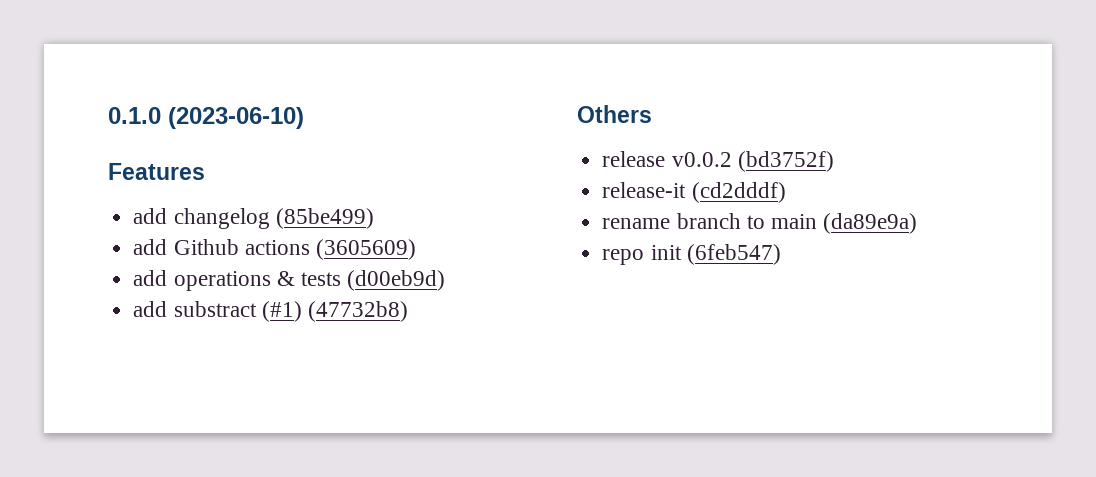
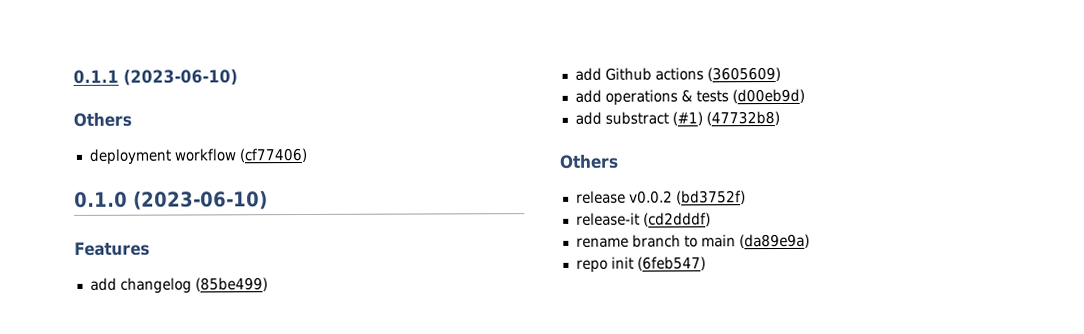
+ 0.1.1 (2023-06-10)
+ Others
+ deployment workflow (cf77406)

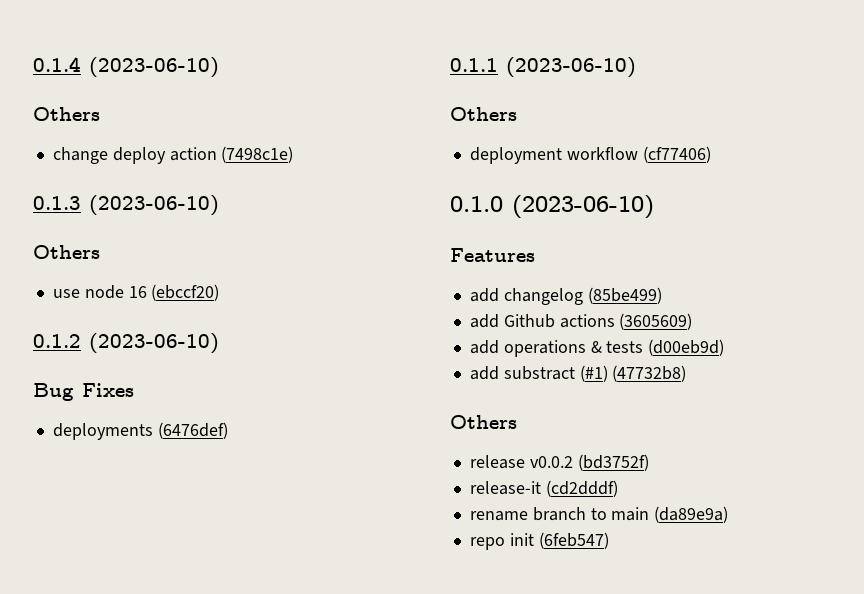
+ 0.1.4 (2023-06-10)
+ Others
+ change deploy action (7498c1e)
+ 0.1.3 (2023-06-10)
+ Others
+ use node 16 (ebccf20)
+ 0.1.2 (2023-06-10)
+ Bug Fixes
+ deployments (6476def)

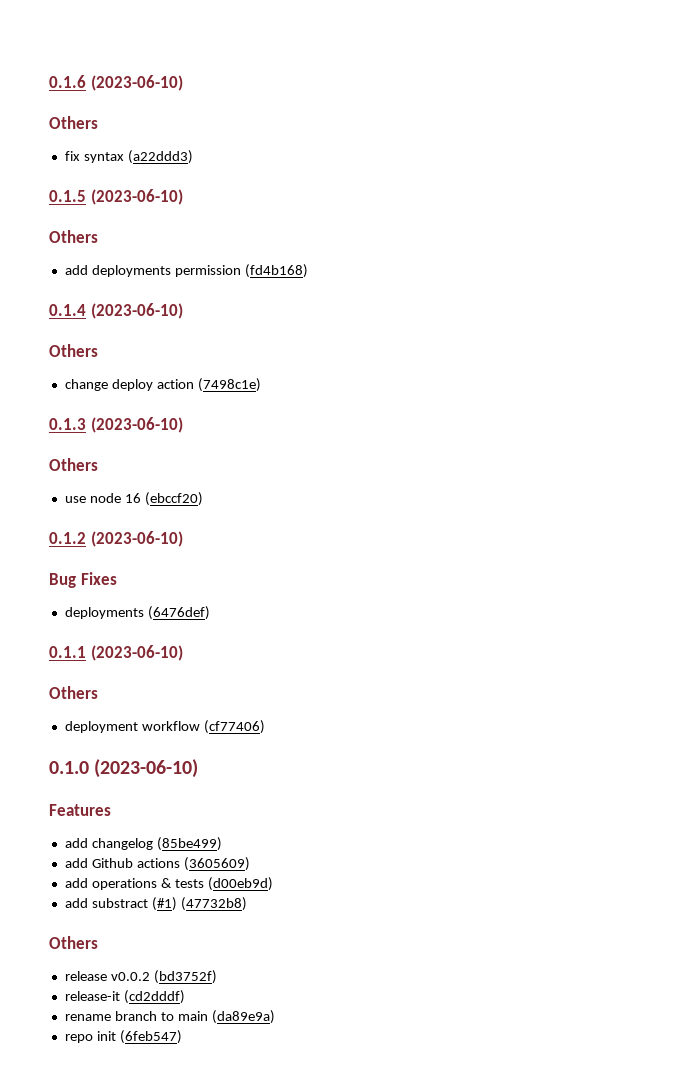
+ 0.1.6 (2023-06-10)
+ Others
+ fix syntax (a22ddd3)
+ 0.1.5 (2023-06-10)
+ Others
+ add deployments permission (fd4b168)

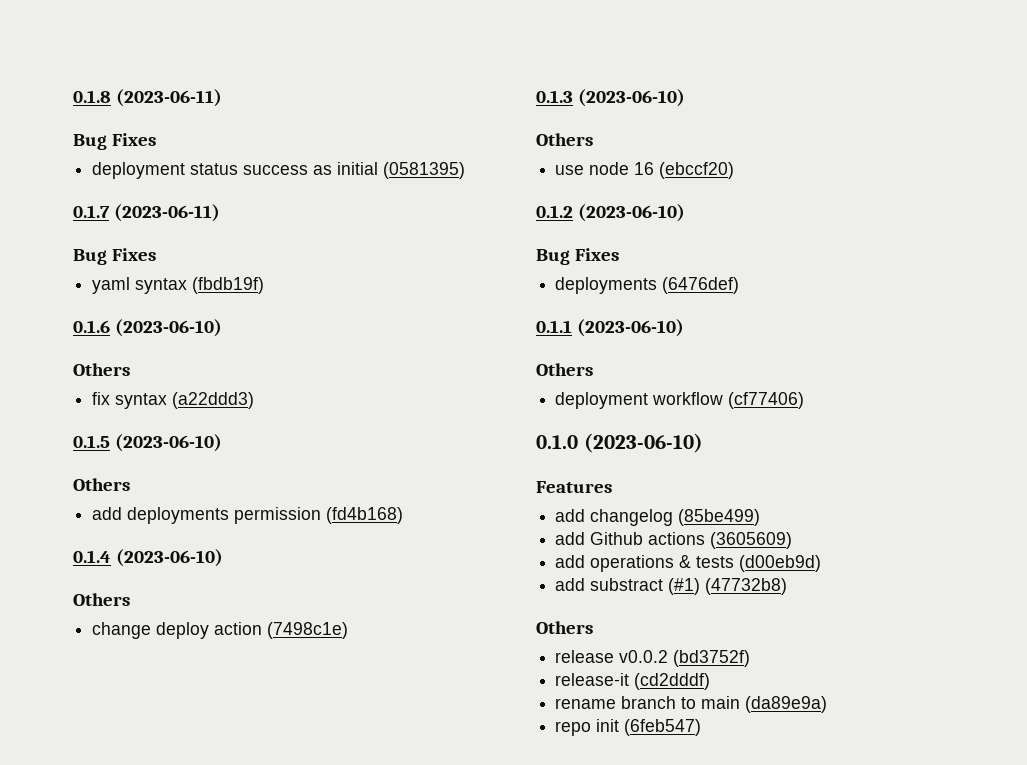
+ 0.1.8 (2023-06-11)
+ Bug Fixes
+ deployment status success as initial (0581395)
+ 0.1.7 (2023-06-11)
+ Bug Fixes
+ yaml syntax (fbdb19f)

